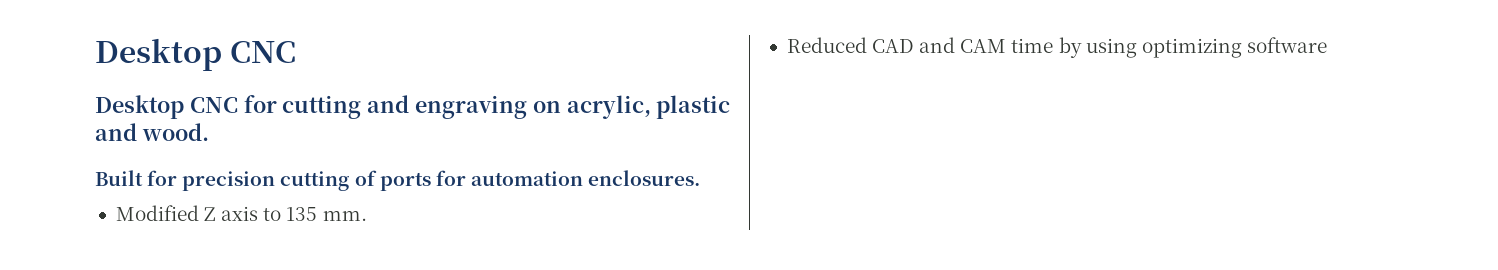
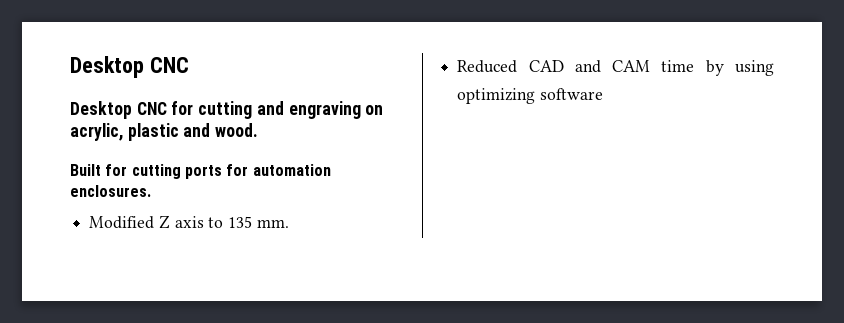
- Built for precision cutting of ports for automation enclosures.
+ Built for cutting ports for automation enclosures.

